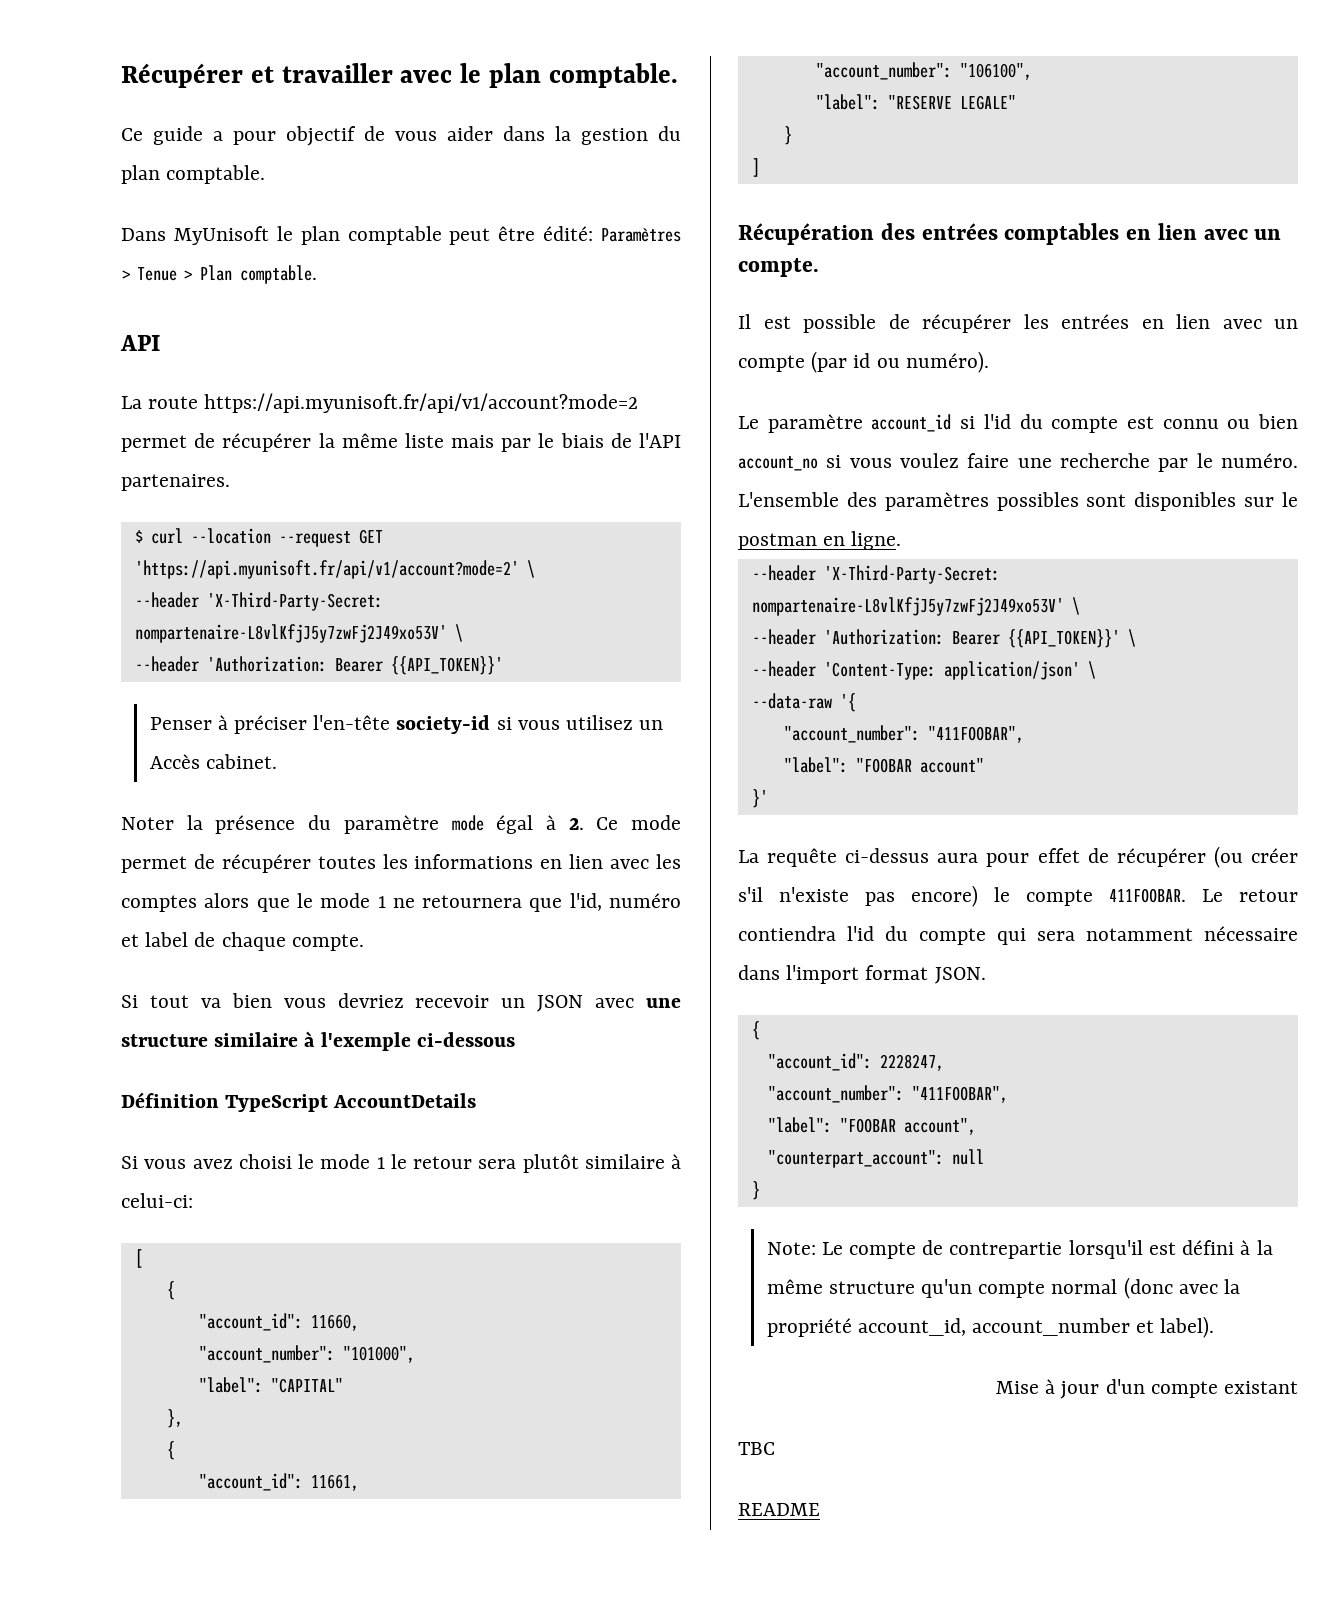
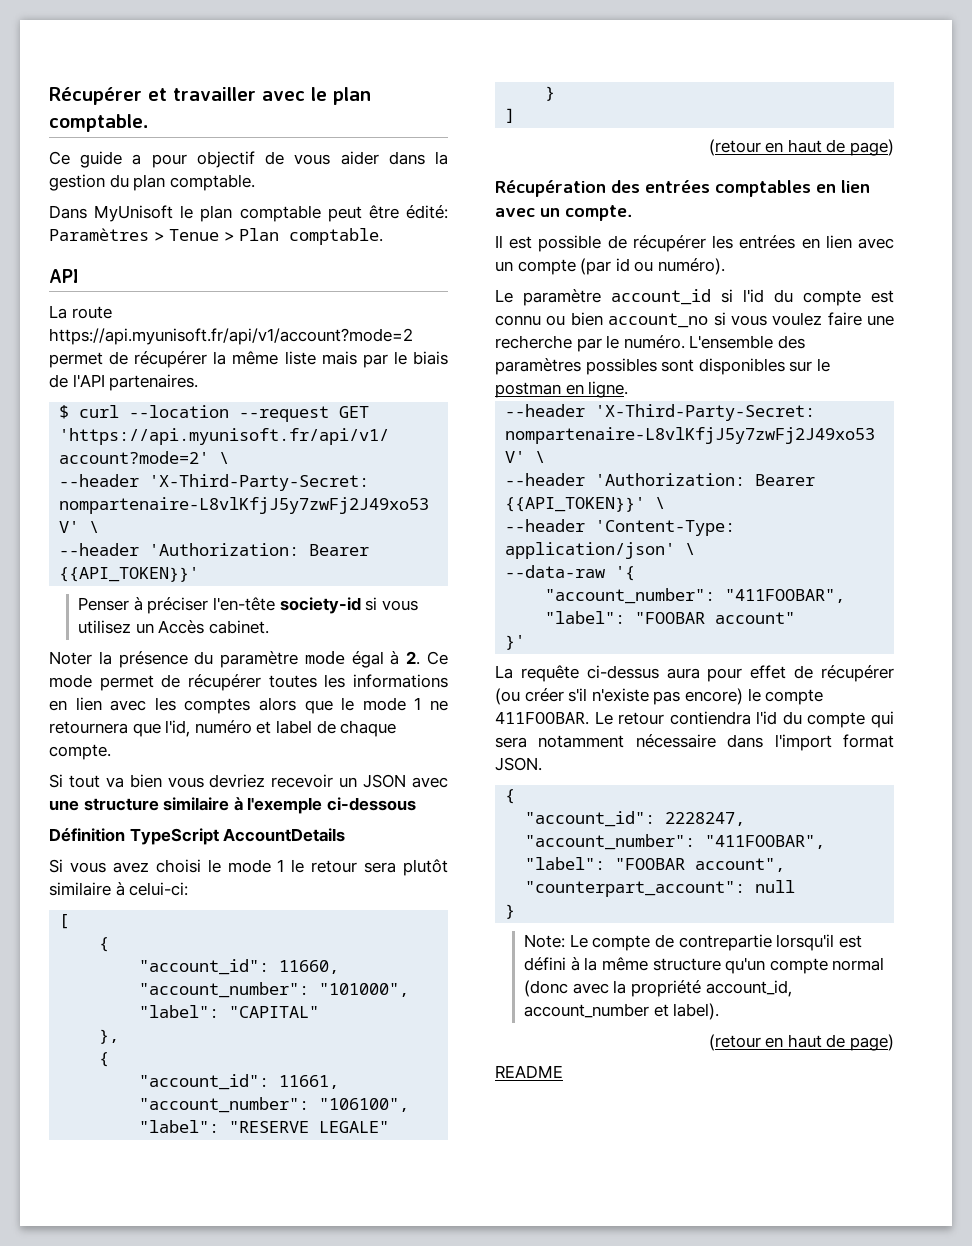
  ]
+ (retour en haut de page)
  Note: Le compte de contrepartie lorsqu'il est défini à la même structure qu'un compte normal (donc avec la propriété account_id, account_number et label).
- Mise à jour d'un compte existant
- TBC
+ (retour en haut de page)

